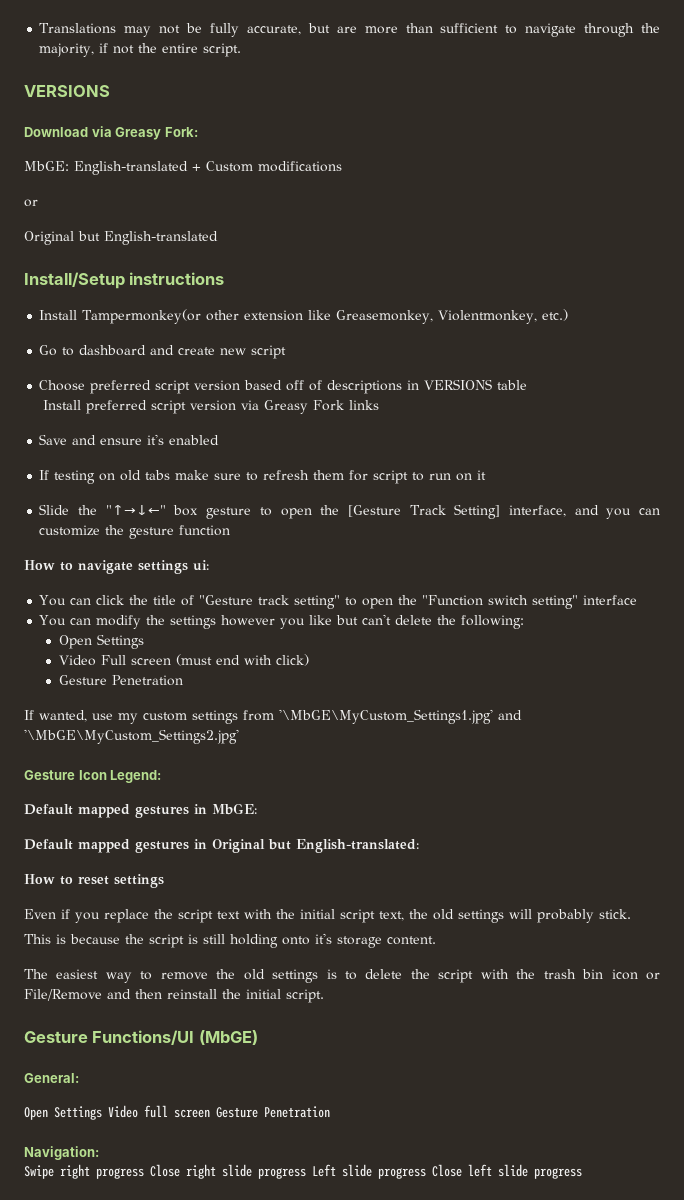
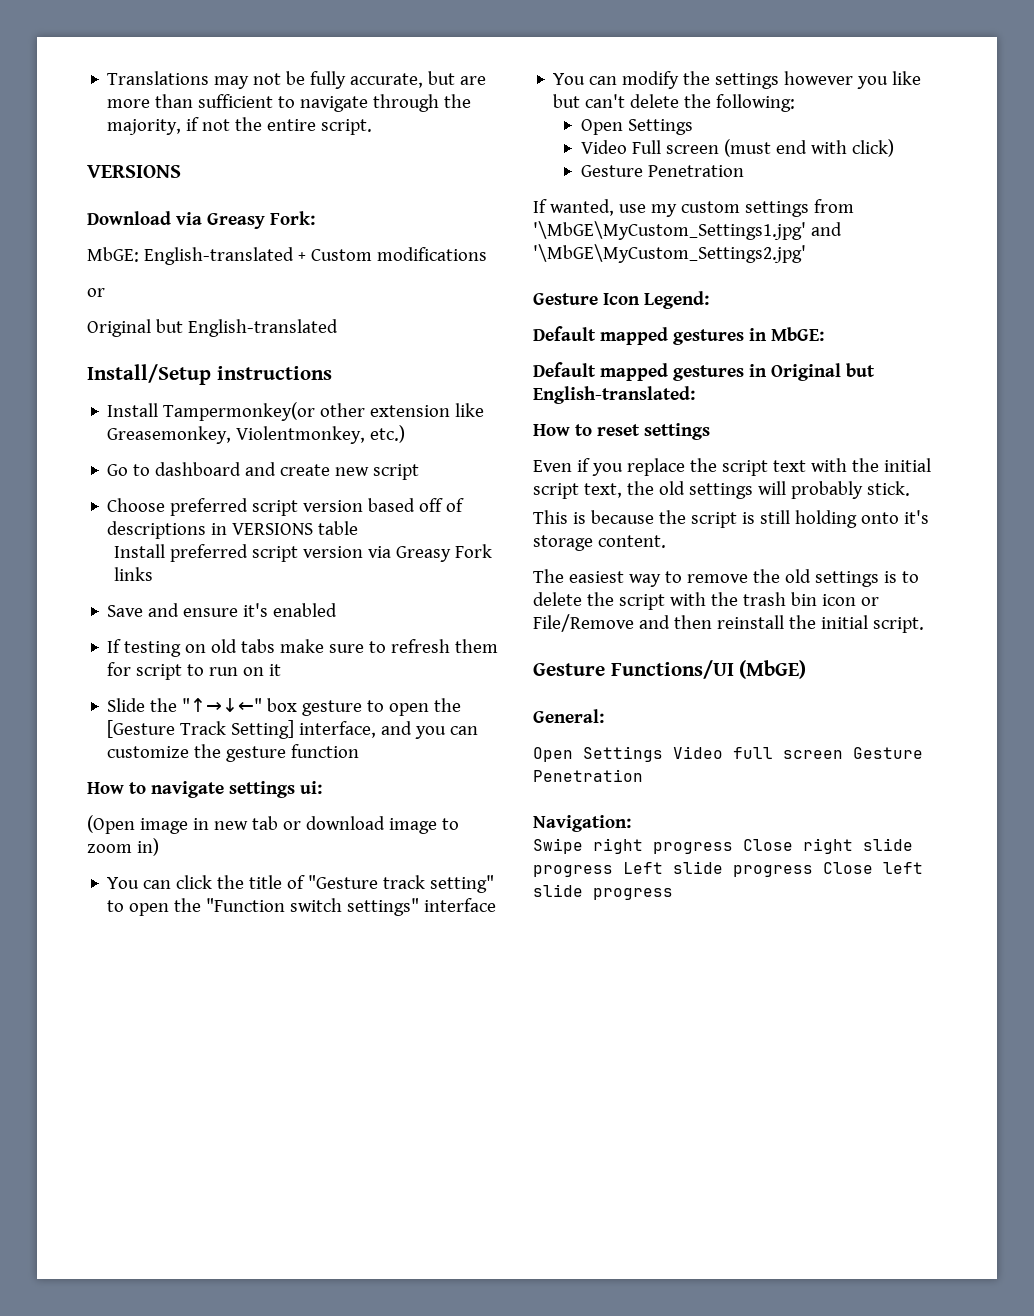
+ (Open image in new tab or download image to zoom in)
- You can click the title of "Gesture track setting" to open the "Function switch setting" interface
+ You can click the title of "Gesture track setting" to open the "Function switch settings" interface

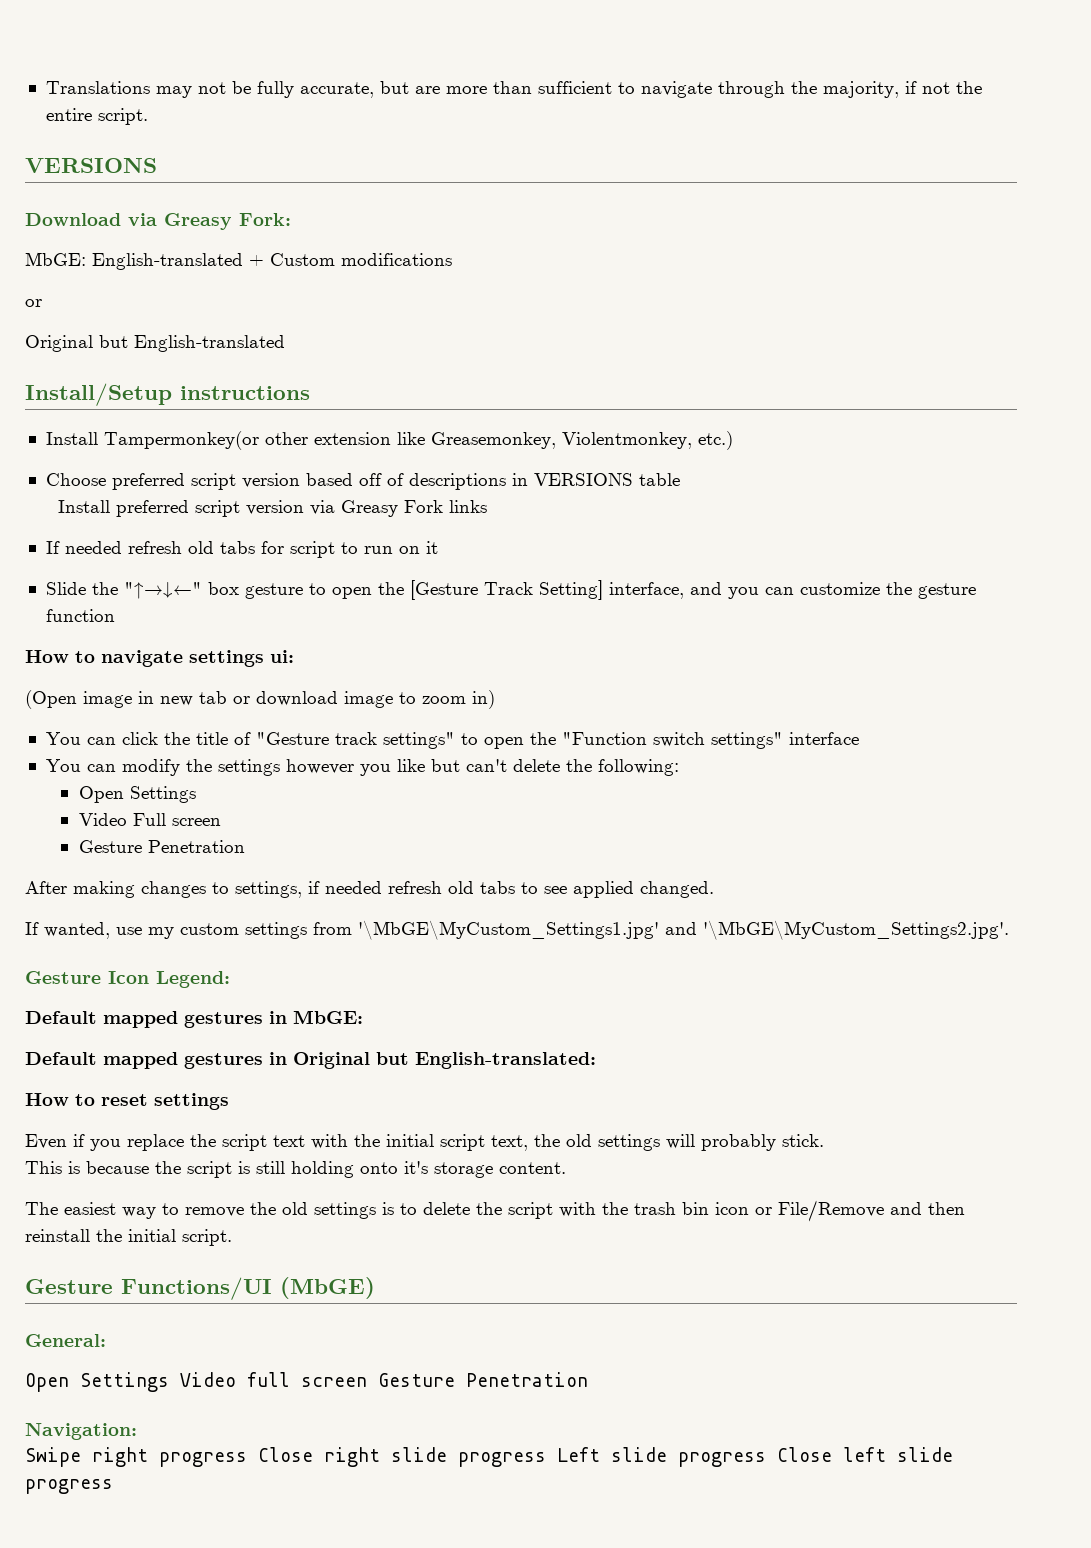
- Go to dashboard and create new script
- Save and ensure it's enabled
- If testing on old tabs make sure to refresh them for script to run on it
+ If needed refresh old tabs for script to run on it
- You can click the title of "Gesture track setting" to open the "Function switch settings" interface
+ You can click the title of "Gesture track settings" to open the "Function switch settings" interface
- Video Full screen (must end with click)
+ Video Full screen
  Gesture Penetration
+ After making changes to settings, if needed refresh old tabs to see applied changed.
- If wanted, use my custom settings from '\MbGE\MyCustom_Settings1.jpg' and '\MbGE\MyCustom_Settings2.jpg'
+ If wanted, use my custom settings from '\MbGE\MyCustom_Settings1.jpg' and '\MbGE\MyCustom_Settings2.jpg'.

